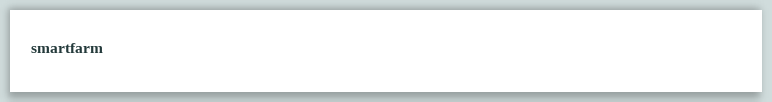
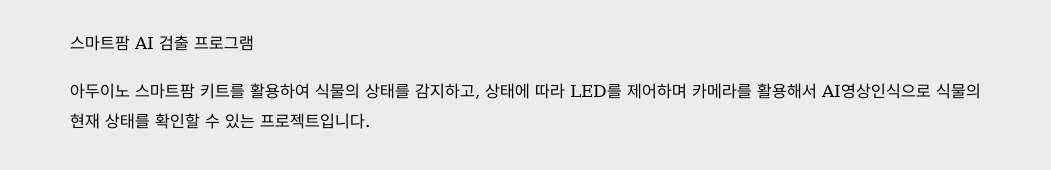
- smartfarm
+ 스마트팜 AI 검출 프로그램
+ 아두이노 스마트팜 키트를 활용하여 식물의 상태를 감지하고, 상태에 따라 LED를 제어하며 카메라를 활용해서 AI영상인식으로 식물의 현재 상태를 확인할 수 있는 프로젝트입니다.

